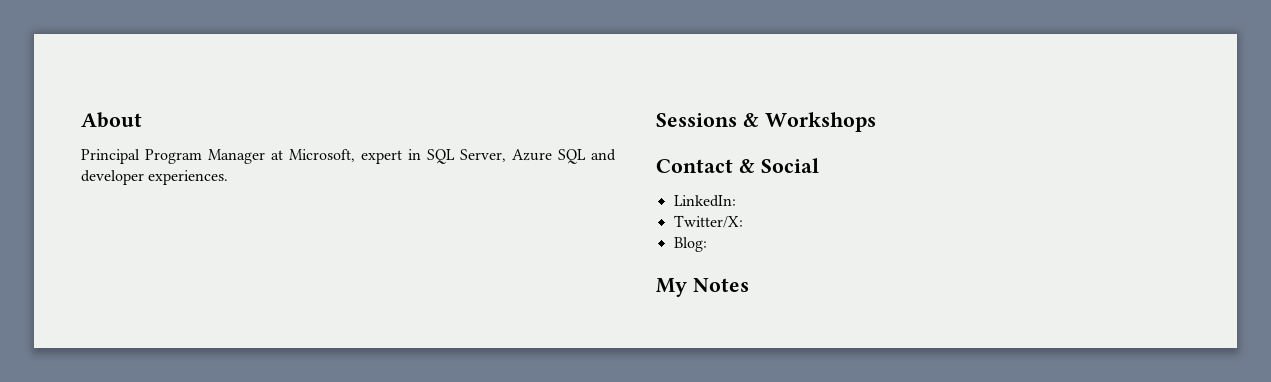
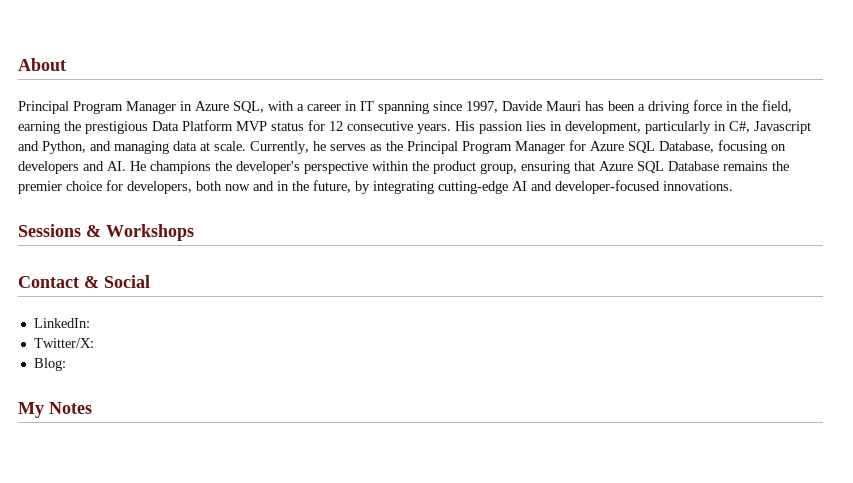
- Principal Program Manager at Microsoft, expert in SQL Server, Azure SQL and developer experiences.
+ Principal Program Manager in Azure SQL, with a career in IT spanning since 1997, Davide Mauri has been a driving force in the field, earning the prestigious Data Platform MVP status for 12 consecutive years. His passion lies in development, particularly in C#, Javascript and Python, and managing data at scale. Currently, he serves as the Principal Program Manager for Azure SQL Database, focusing on developers and AI. He champions the developer's perspective within the product group, ensuring that Azure SQL Database remains the premier choice for developers, both now and in the future, by integrating cutting-edge AI and developer-focused innovations.

